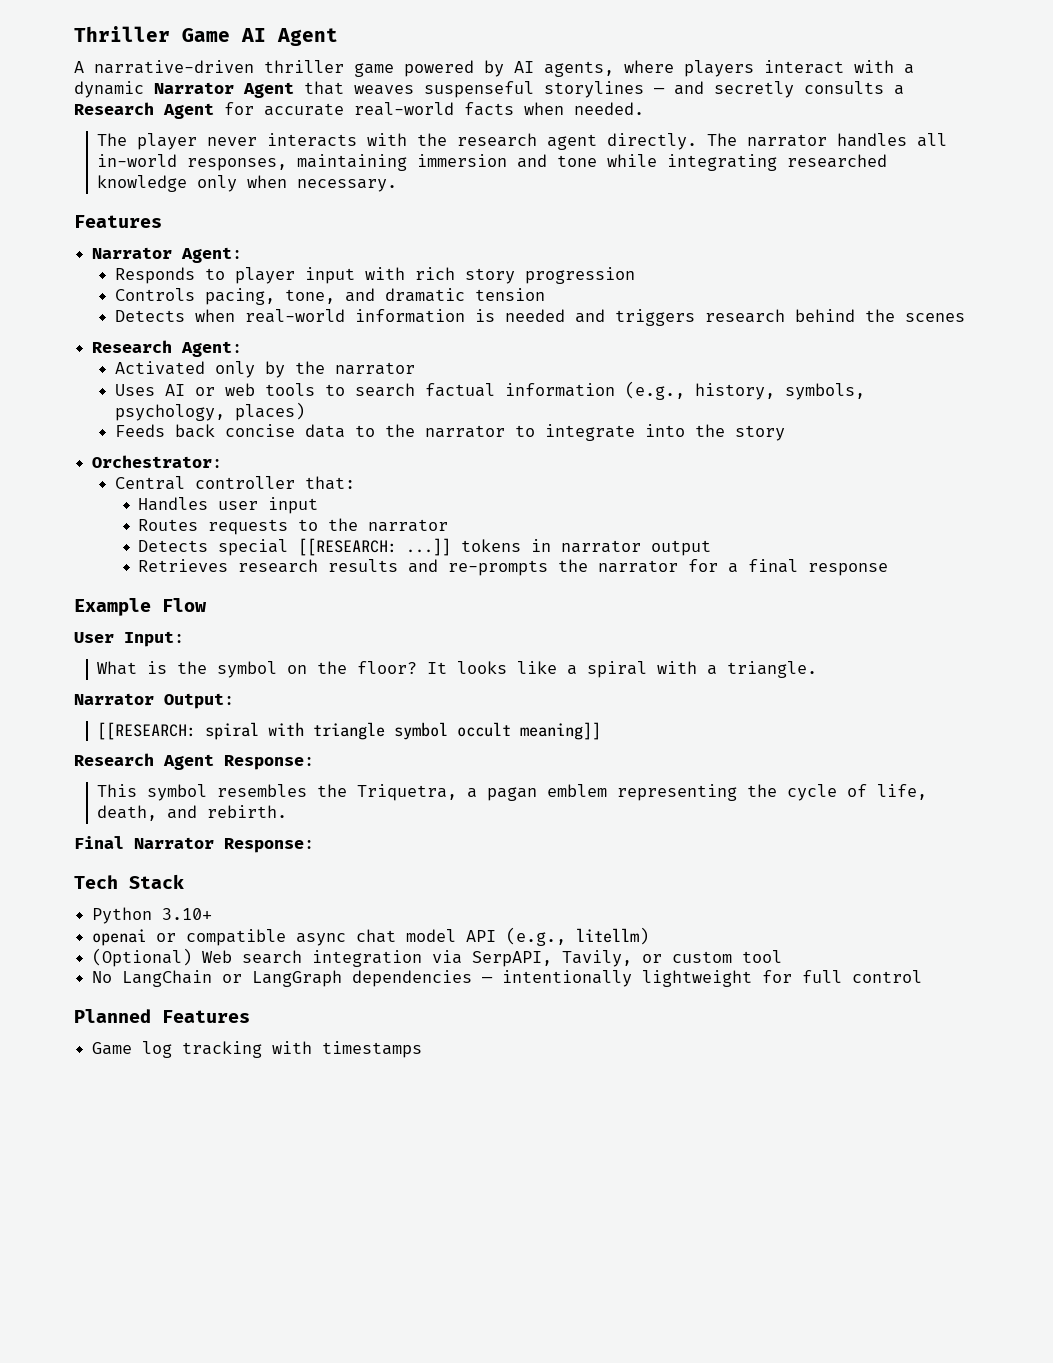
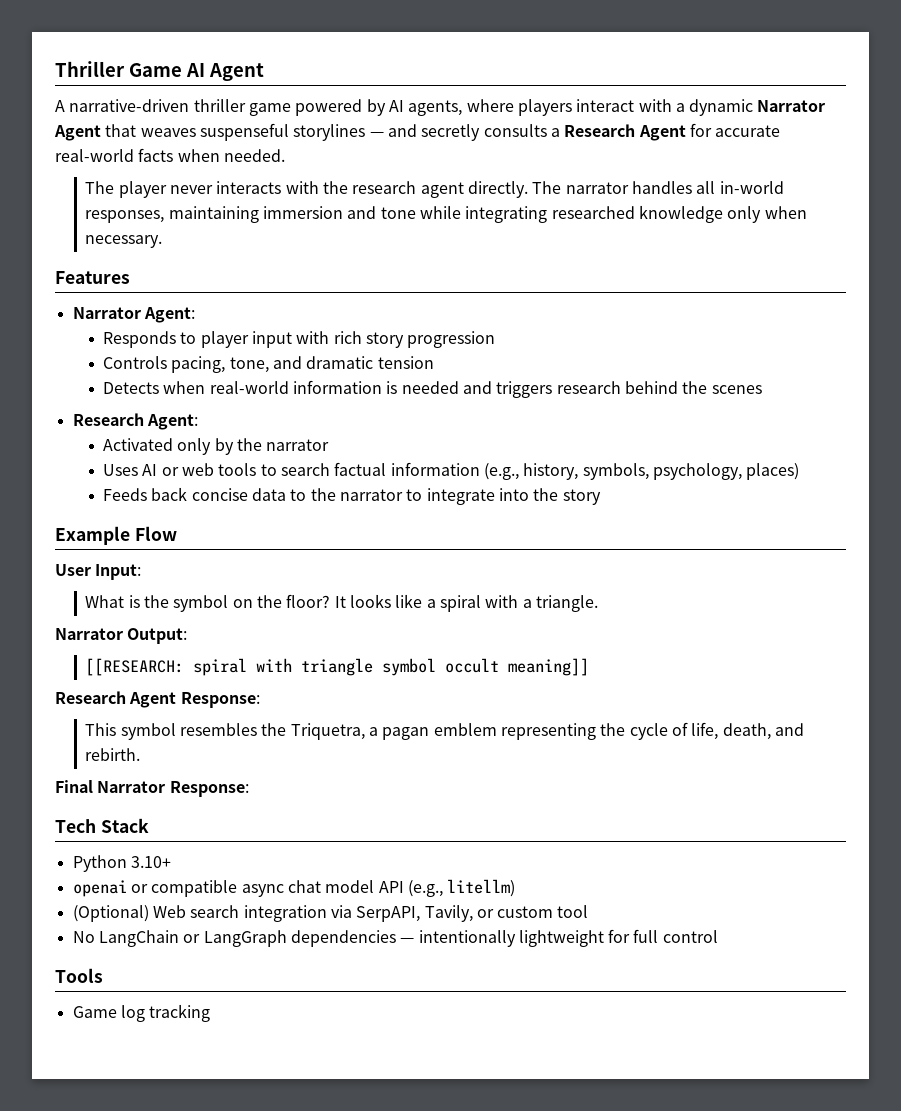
- Orchestrator:
- Central controller that:
- Handles user input
- Routes requests to the narrator
- Detects special [[RESEARCH: ...]] tokens in narrator output
- Retrieves research results and re-prompts the narrator for a final response
- Planned Features
+ Tools
- Game log tracking with timestamps
+ Game log tracking

